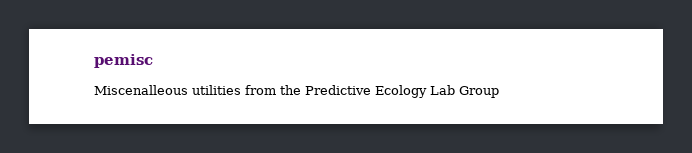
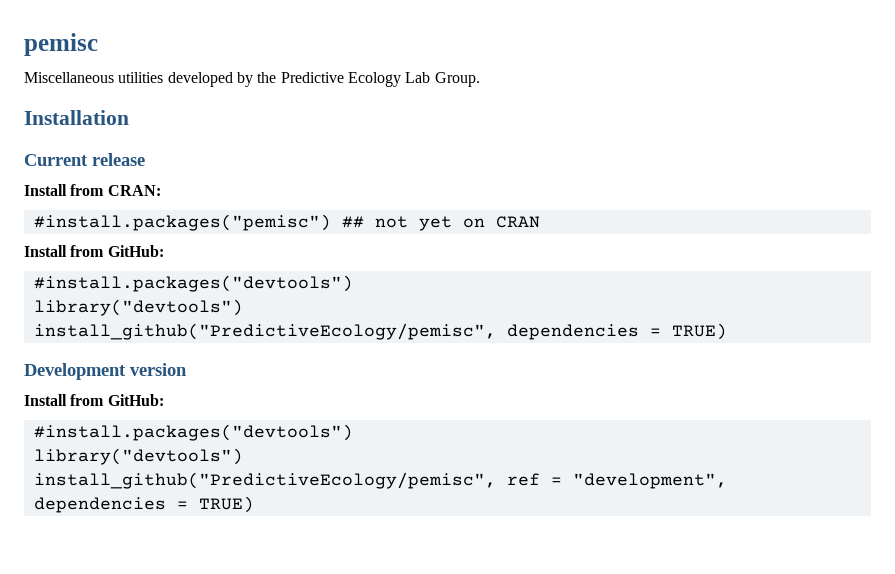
- Miscenalleous utilities from the Predictive Ecology Lab Group
+ Miscellaneous utilities developed by the Predictive Ecology Lab Group.
+ Installation
+ Current release
+ Install from CRAN:
+ #install.packages("pemisc") ## not yet on CRAN
+ Install from GitHub:
+ #install.packages("devtools")
+ library("devtools")
+ install_github("PredictiveEcology/pemisc", dependencies = TRUE)
+ Development version
+ Install from GitHub:
+ #install.packages("devtools")
+ library("devtools")
+ install_github("PredictiveEcology/pemisc", ref = "development", dependencies = TRUE)

